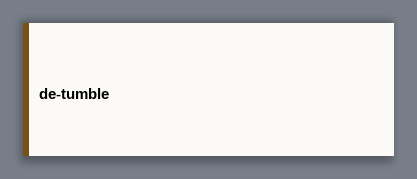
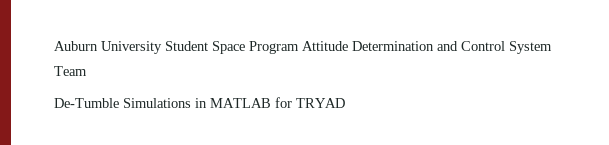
- de-tumble
+ Auburn University Student Space Program Attitude Determination and Control System Team
+ De-Tumble Simulations in MATLAB for TRYAD

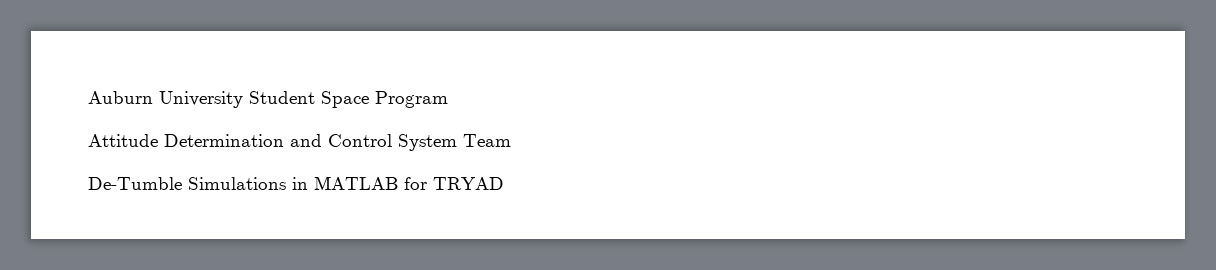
- Auburn University Student Space Program Attitude Determination and Control System Team
+ Auburn University Student Space Program
+ Attitude Determination and Control System Team

